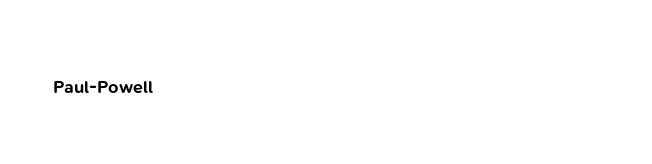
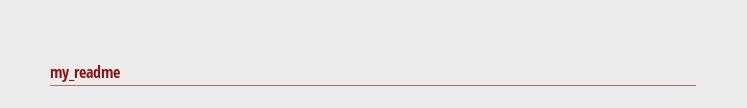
- Paul-Powell
+ my_readme

